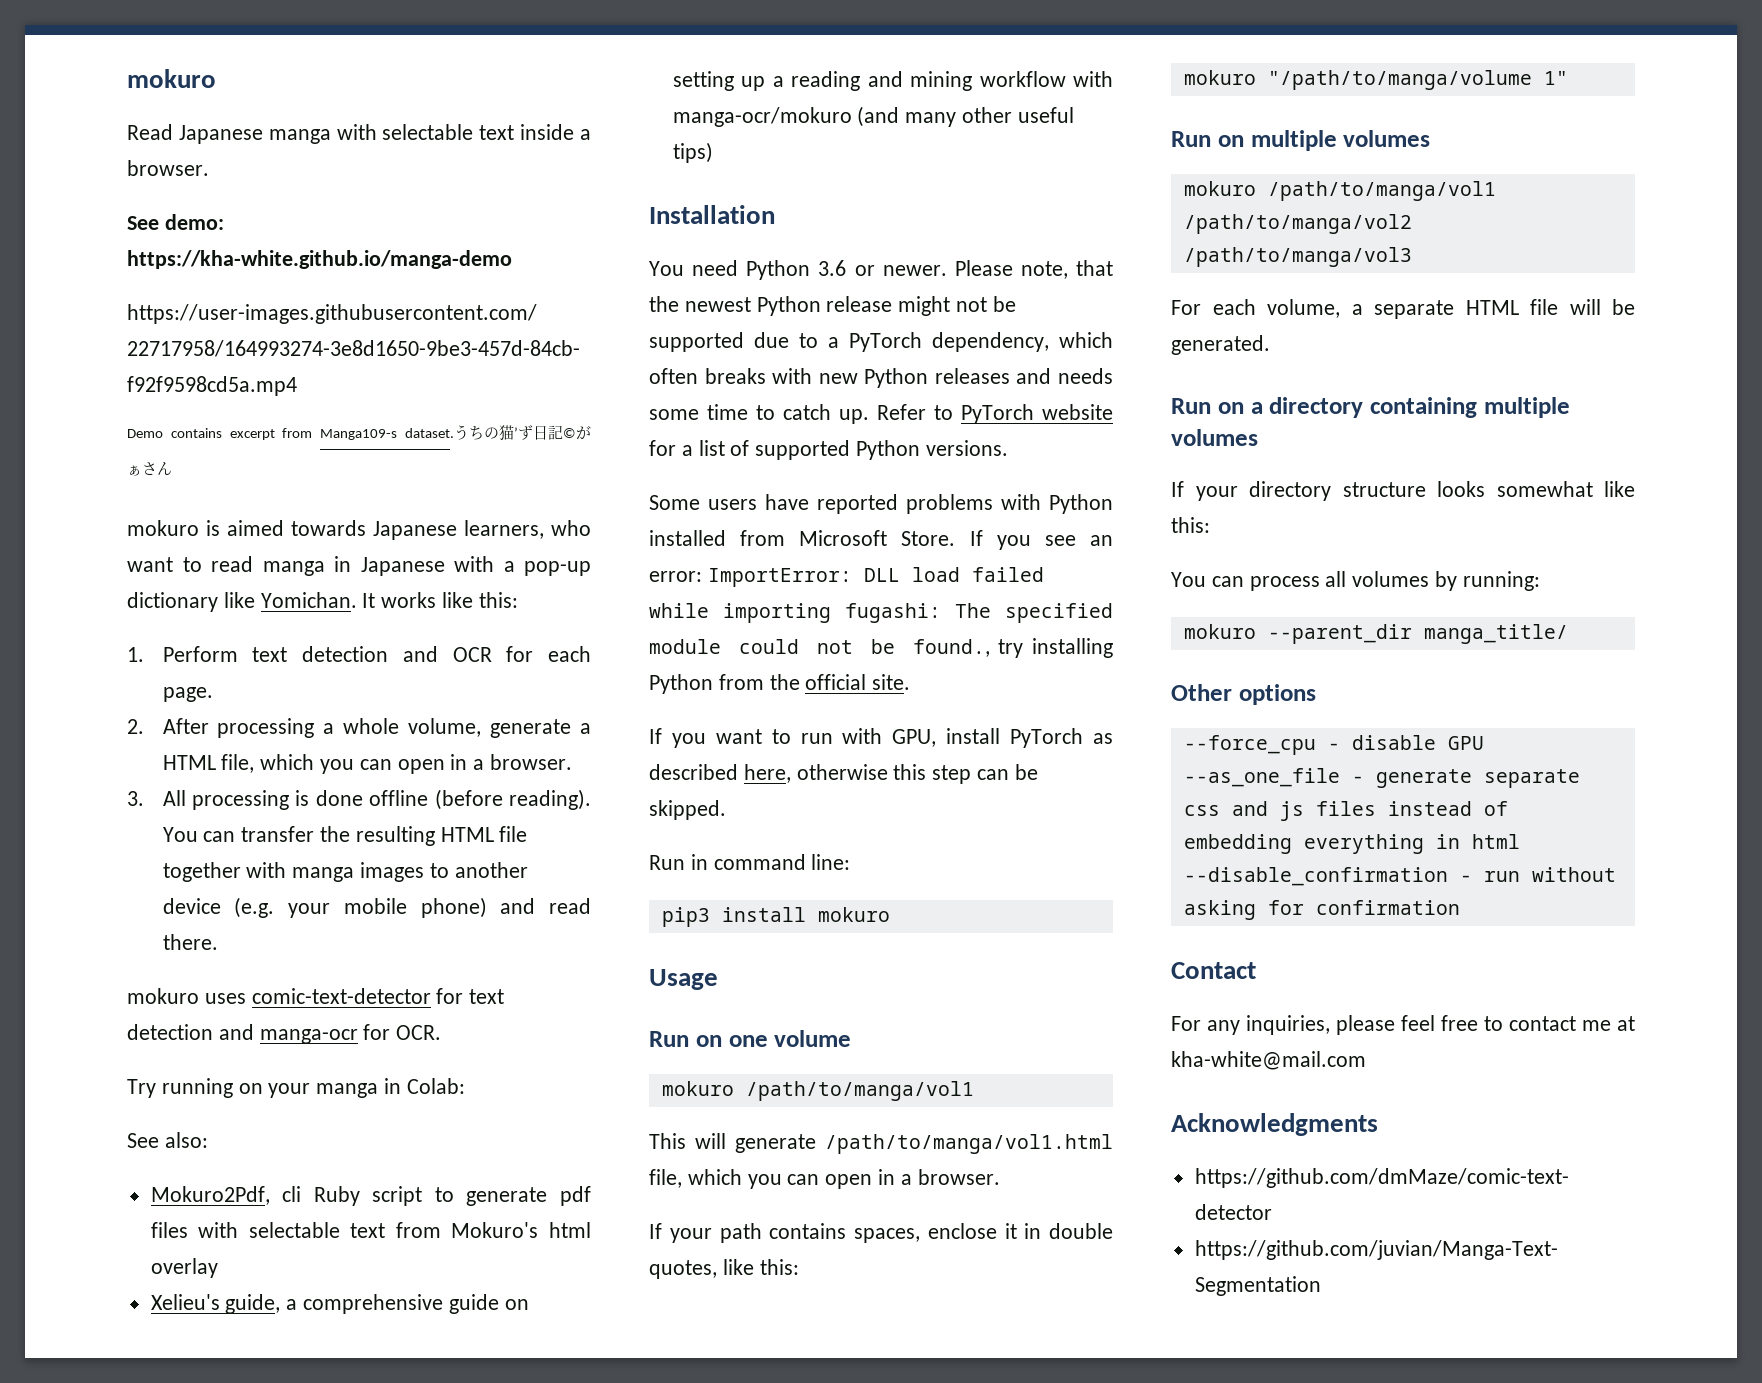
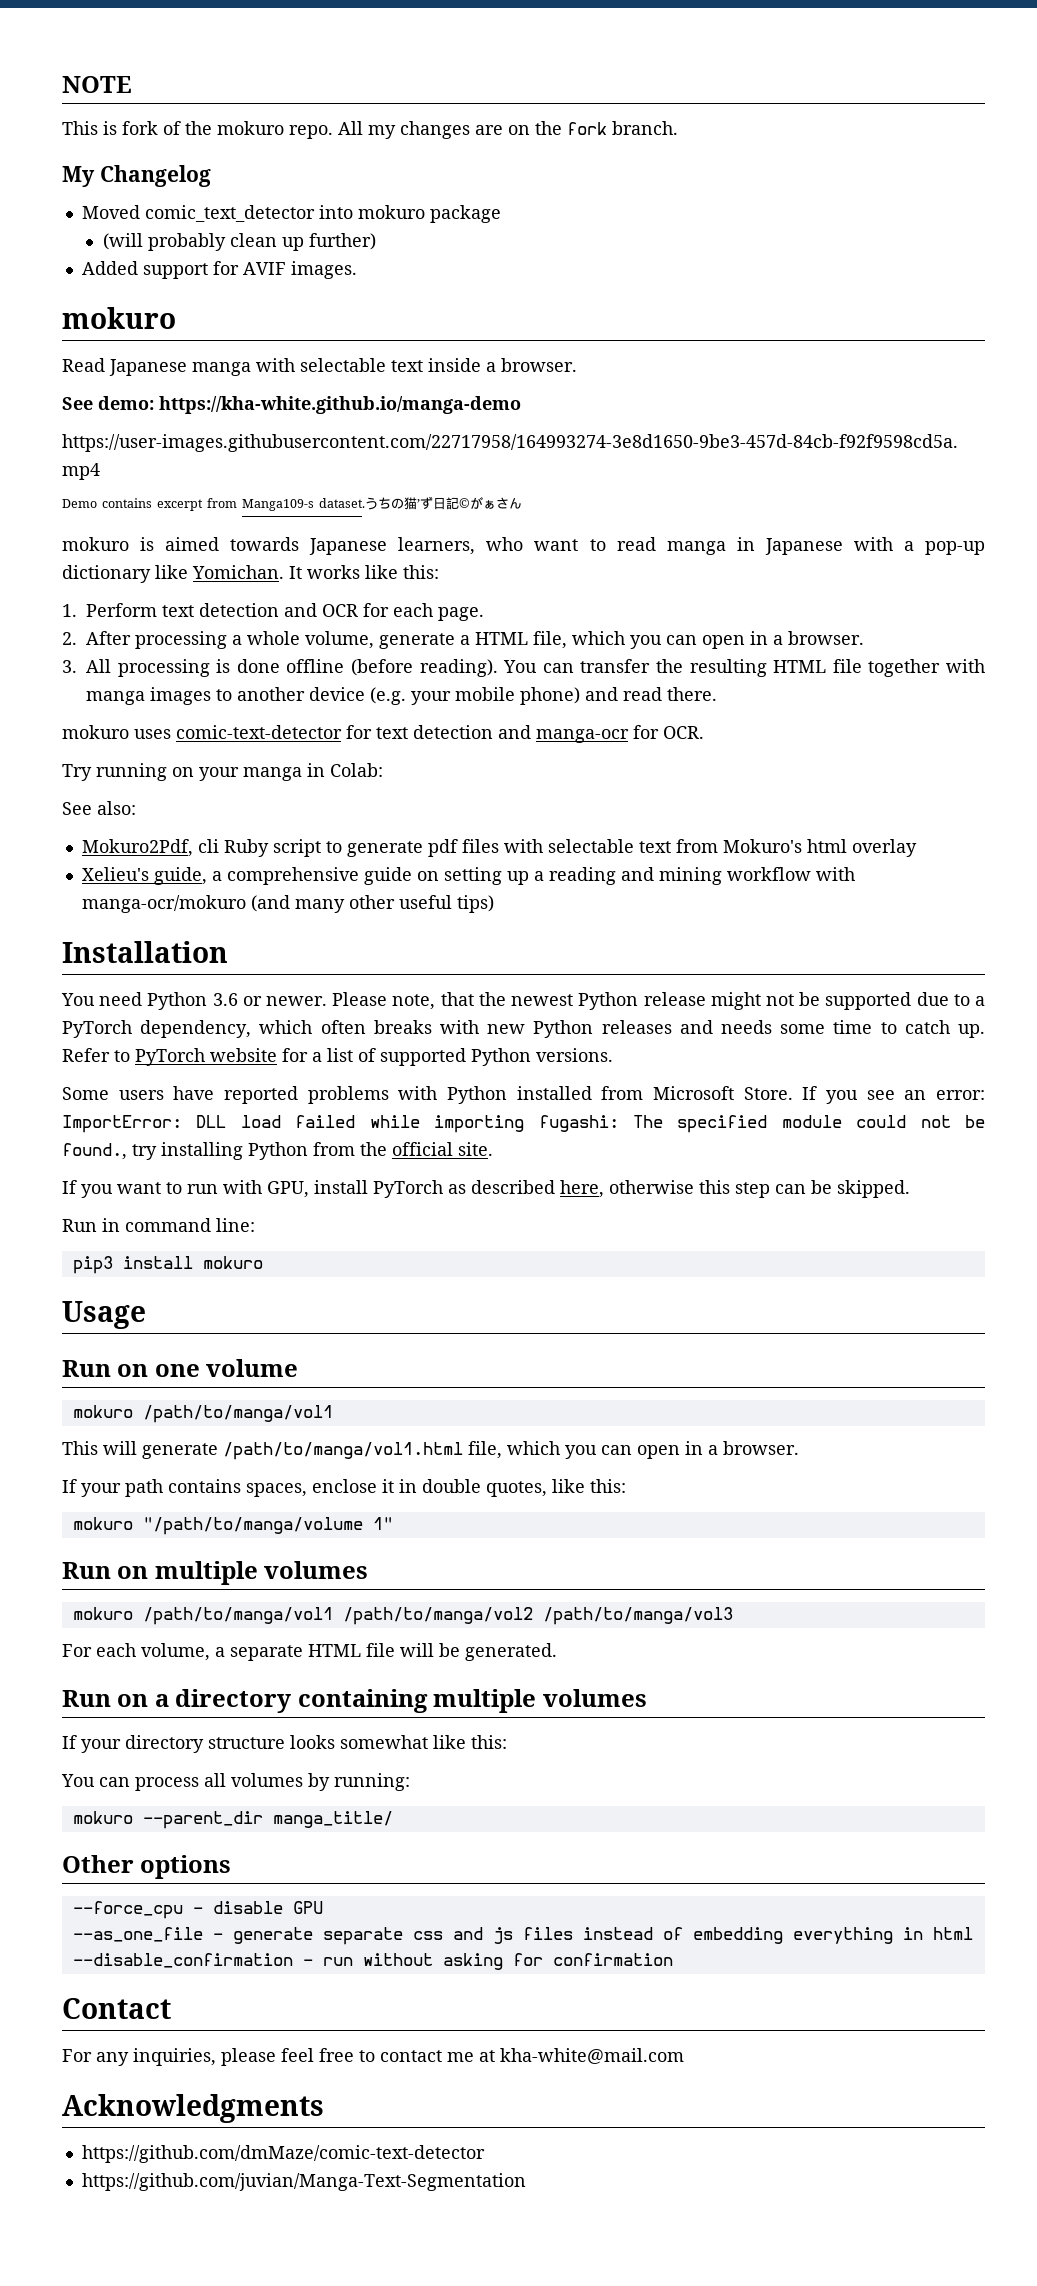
+ NOTE
+ This is fork of the mokuro repo. All my changes are on the fork branch.
+ My Changelog
+ Moved comic_text_detector into mokuro package
+ (will probably clean up further)
+ Added support for AVIF images.

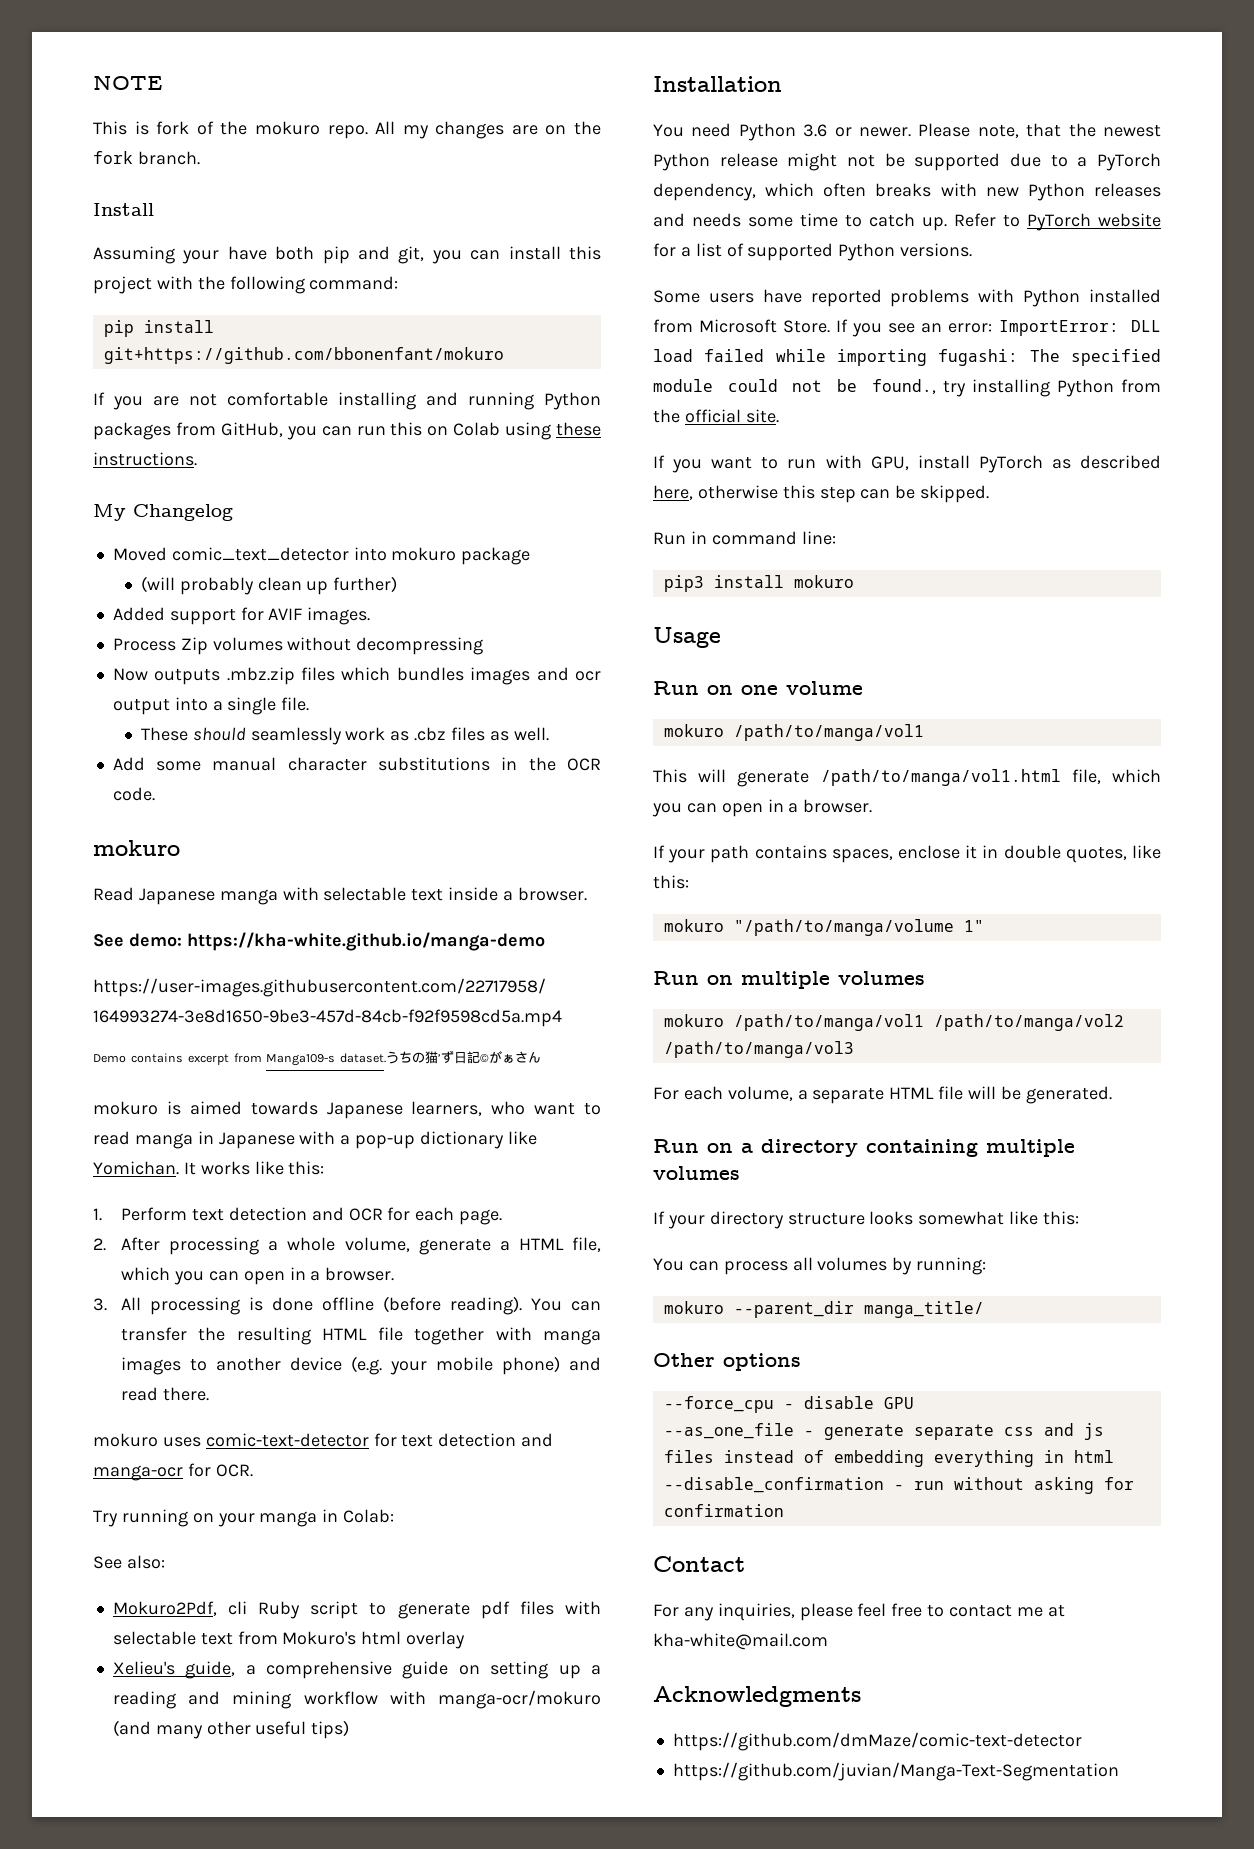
+ Install
+ Assuming your have both pip and git, you can install this project with the following command:
+ pip install git+https://github.com/bbonenfant/mokuro
+ If you are not comfortable installing and running Python packages from GitHub, you can run this on Colab using these instructions.
+ Process Zip volumes without decompressing
+ Now outputs .mbz.zip files which bundles images and ocr output into a single file.
+ These should seamlessly work as .cbz files as well.
+ Add some manual character substitutions in the OCR code.

